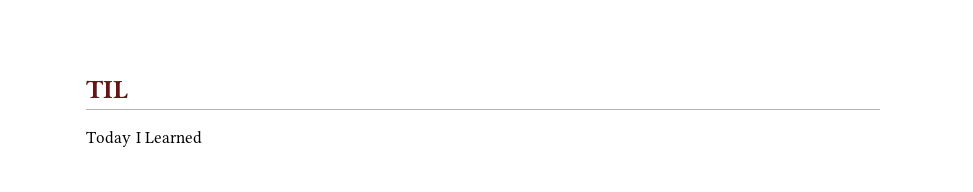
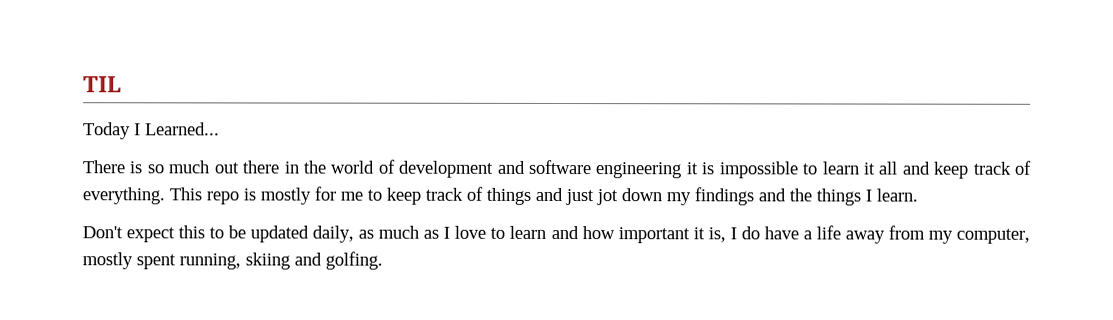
- Today I Learned
+ Today I Learned...
+ There is so much out there in the world of development and software engineering it is impossible to learn it all and keep track of everything. This repo is mostly for me to keep track of things and just jot down my findings and the things I learn.
+ Don't expect this to be updated daily, as much as I love to learn and how important it is, I do have a life away from my computer, mostly spent running, skiing and golfing.

